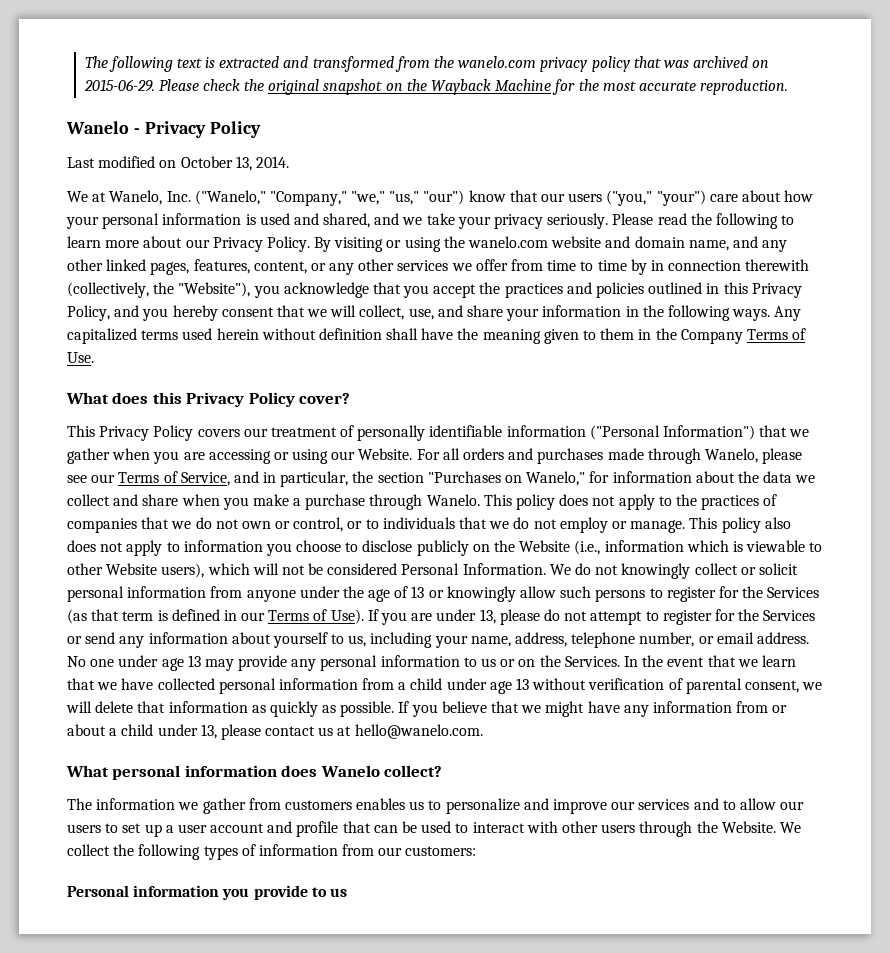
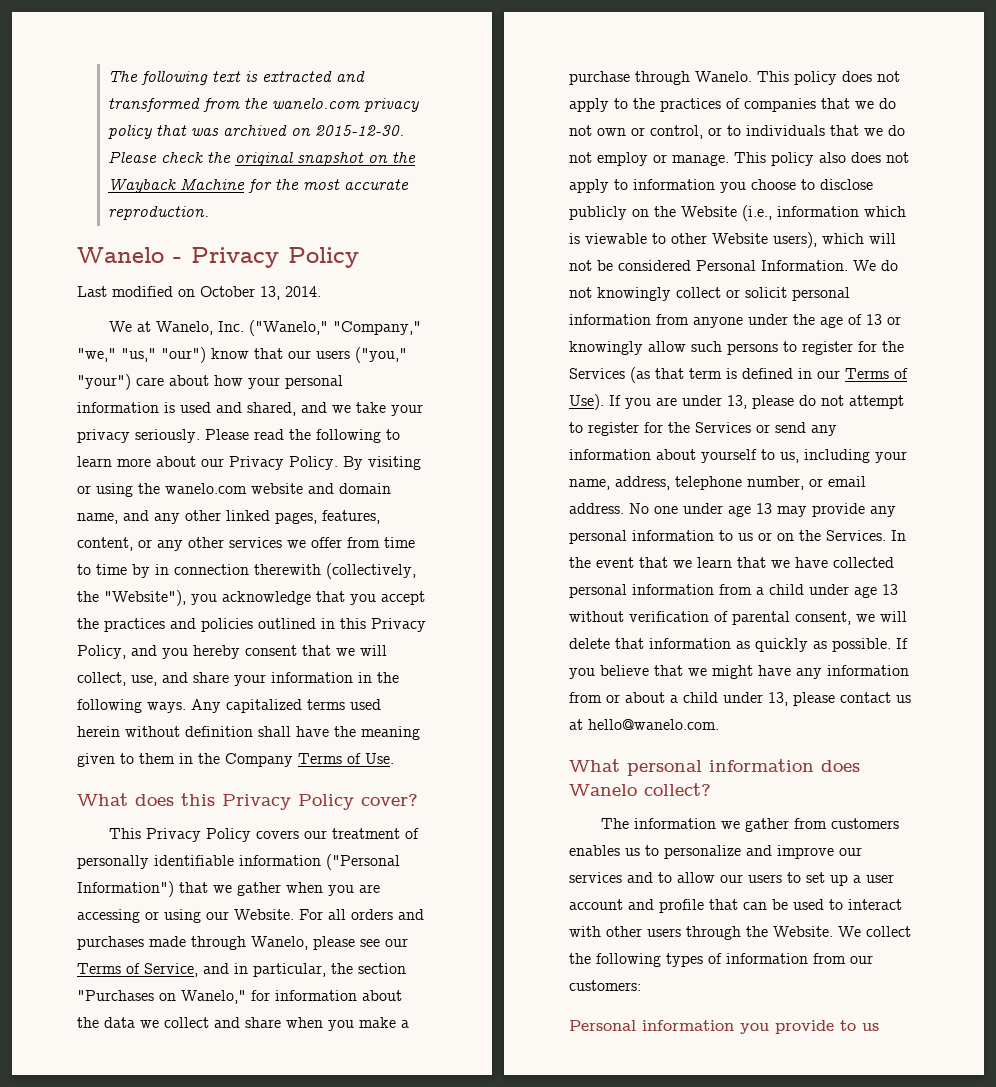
- The following text is extracted and transformed from the wanelo.com privacy policy that was archived on 2015-06-29.
+ The following text is extracted and transformed from the wanelo.com privacy policy that was archived on 2015-12-30.

